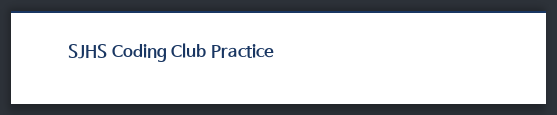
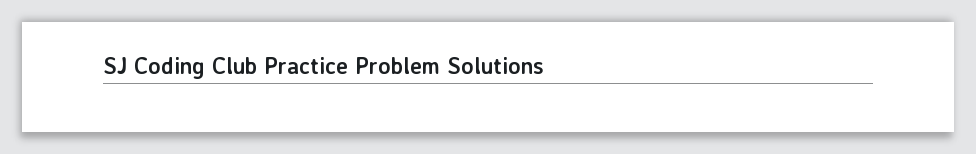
- SJHS Coding Club Practice
+ SJ Coding Club Practice Problem Solutions

